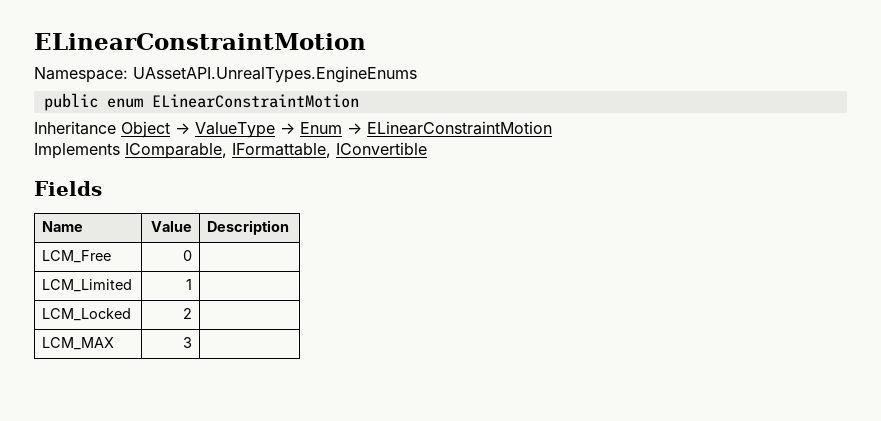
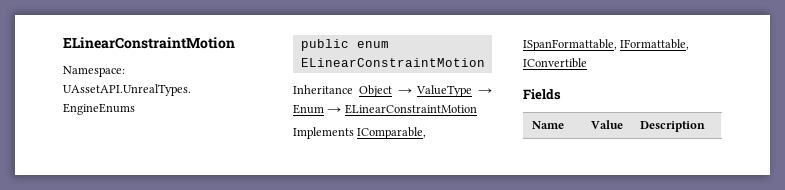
- Implements IComparable, IFormattable, IConvertible
+ Implements IComparable, ISpanFormattable, IFormattable, IConvertible
- LCM_Free | 0 |
- LCM_Limited | 1 |
- LCM_Locked | 2 |
- LCM_MAX | 3 |

